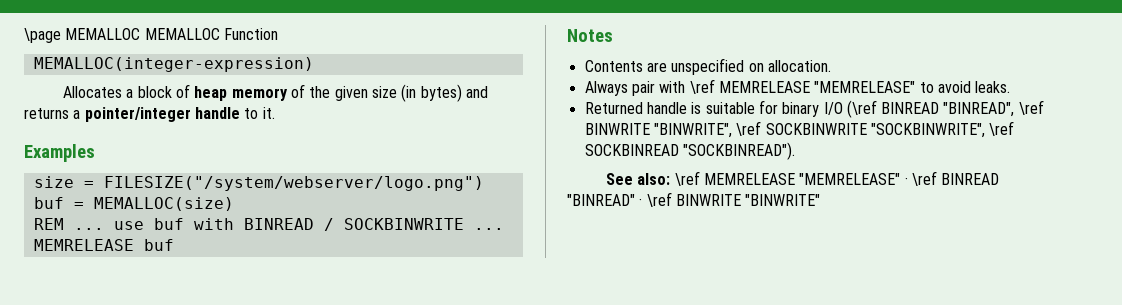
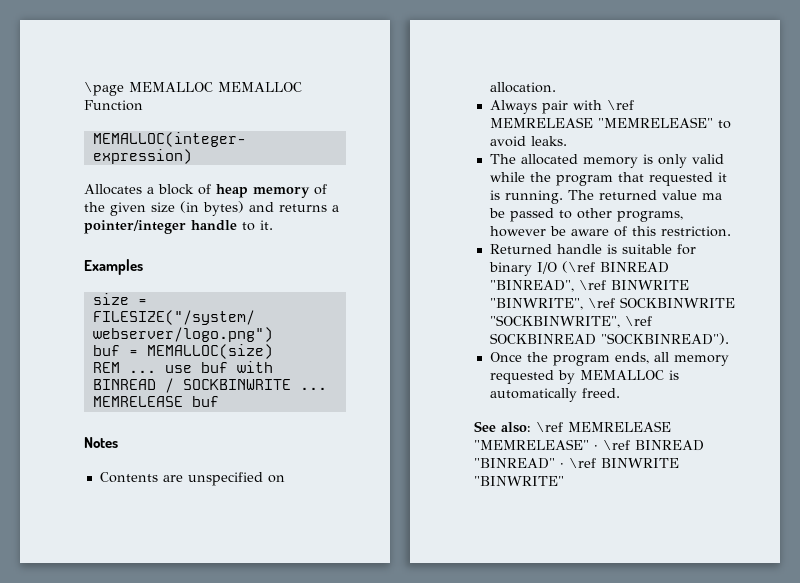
+ The allocated memory is only valid while the program that requested it is running. The returned value ma be passed to other programs, however be aware of this restriction.
+ Once the program ends, all memory requested by MEMALLOC is automatically freed.

